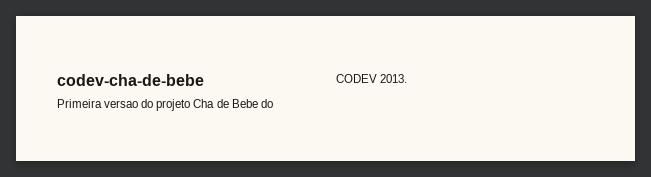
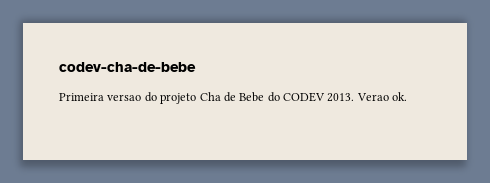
+ Verao ok.

